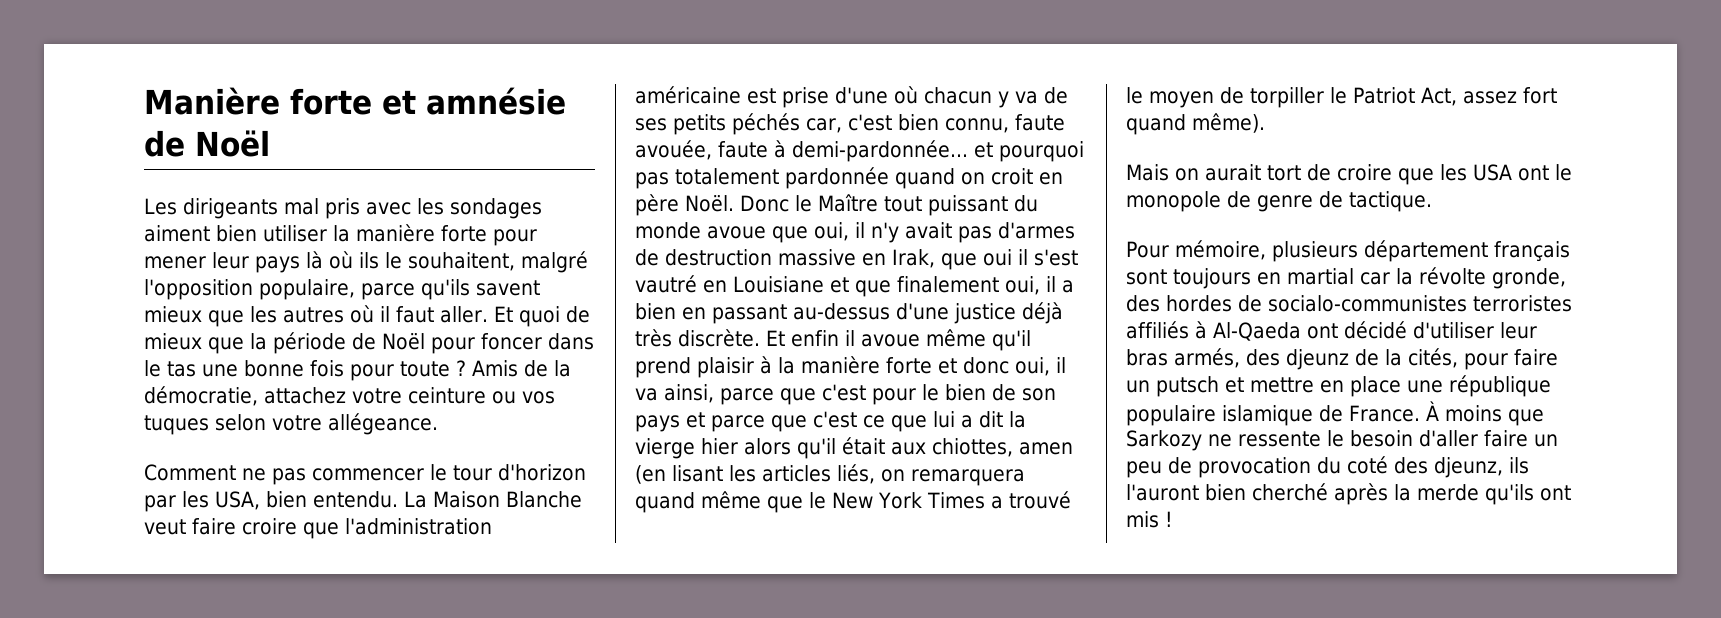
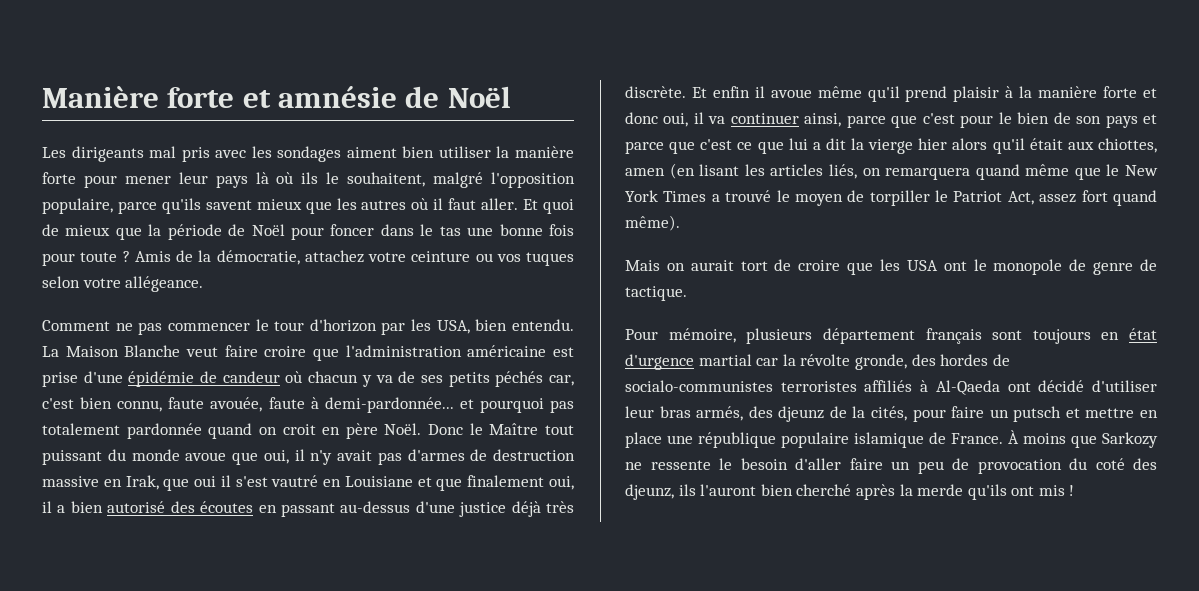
- La Maison Blanche veut faire croire que l'administration américaine est prise d'une où chacun y va de ses petits péchés car, c'est bien connu, faute avouée, faute à demi-pardonnée... et pourquoi pas totalement pardonnée quand on croit en père Noël.
+ La Maison Blanche veut faire croire que l'administration américaine est prise d'une épidémie de candeur où chacun y va de ses petits péchés car, c'est bien connu, faute avouée, faute à demi-pardonnée... et pourquoi pas totalement pardonnée quand on croit en père Noël.
- Donc le Maître tout puissant du monde avoue que oui, il n'y avait pas d'armes de destruction massive en Irak, que oui il s'est vautré en Louisiane et que finalement oui, il a bien en passant au-dessus d'une justice déjà très discrète.
+ Donc le Maître tout puissant du monde avoue que oui, il n'y avait pas d'armes de destruction massive en Irak, que oui il s'est vautré en Louisiane et que finalement oui, il a bien autorisé des écoutes en passant au-dessus d'une justice déjà très discrète.
- Et enfin il avoue même qu'il prend plaisir à la manière forte et donc oui, il va ainsi, parce que c'est pour le bien de son pays et parce que c'est ce que lui a dit la vierge hier alors qu'il était aux chiottes, amen (en lisant les articles liés, on remarquera quand même que le New York Times a trouvé le moyen de torpiller le Patriot Act, assez fort quand même).
+ Et enfin il avoue même qu'il prend plaisir à la manière forte et donc oui, il va continuer ainsi, parce que c'est pour le bien de son pays et parce que c'est ce que lui a dit la vierge hier alors qu'il était aux chiottes, amen (en lisant les articles liés, on remarquera quand même que le New York Times a trouvé le moyen de torpiller le Patriot Act, assez fort quand même).
- Pour mémoire, plusieurs département français sont toujours en martial car la révolte gronde, des hordes de socialo-communistes terroristes affiliés à Al-Qaeda ont décidé d'utiliser leur bras armés, des djeunz de la cités, pour faire un putsch et mettre en place une république populaire islamique de France.
+ Pour mémoire, plusieurs département français sont toujours en état d'urgence martial car la révolte gronde, des hordes de socialo-communistes terroristes affiliés à Al-Qaeda ont décidé d'utiliser leur bras armés, des djeunz de la cités, pour faire un putsch et mettre en place une république populaire islamique de France.

